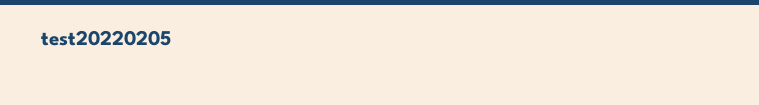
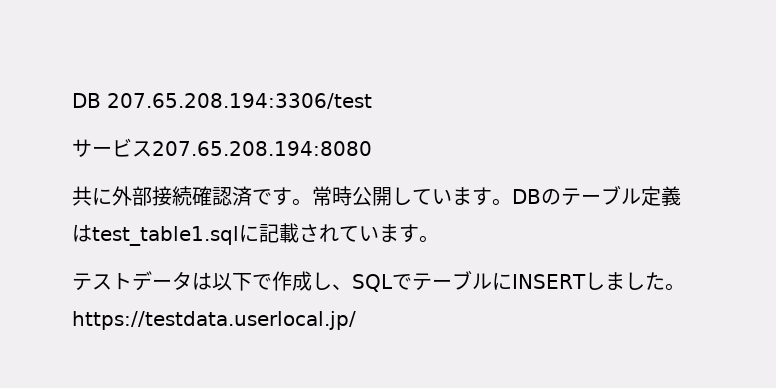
- test20220205
+ DB 207.65.208.194:3306/test
+ サービス207.65.208.194:8080
+ 共に外部接続確認済です。常時公開しています。DBのテーブル定義はtest_table1.sqlに記載されています。
+ テストデータは以下で作成し、SQLでテーブルにINSERTしました。https://testdata.userlocal.jp/

